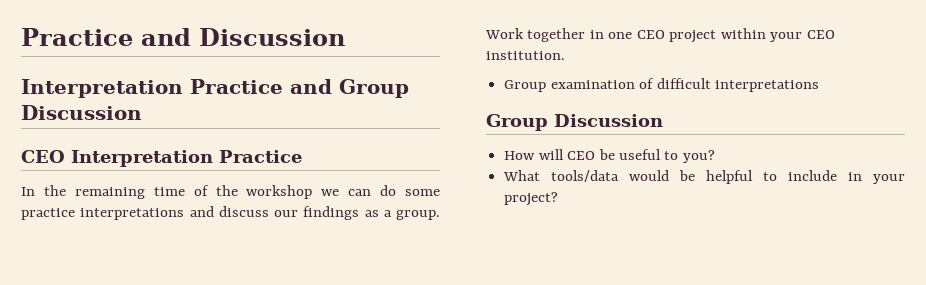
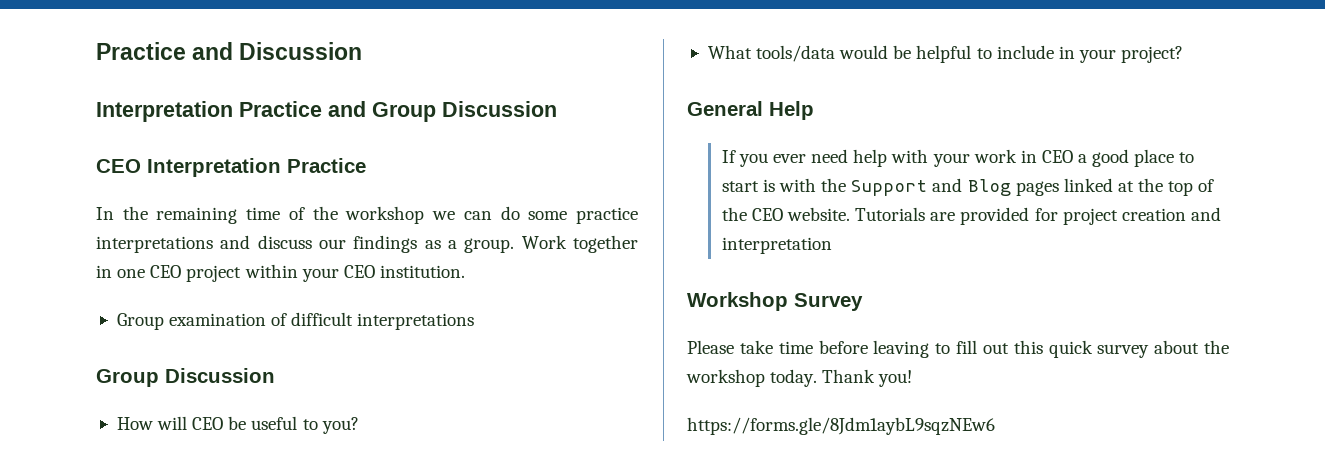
+ General Help
+ If you ever need help with your work in CEO a good place to start is with the Support and Blog pages linked at the top of the CEO website. Tutorials are provided for project creation and interpretation
+ Workshop Survey
+ Please take time before leaving to fill out this quick survey about the workshop today. Thank you!
+ https://forms.gle/8Jdm1aybL9sqzNEw6

